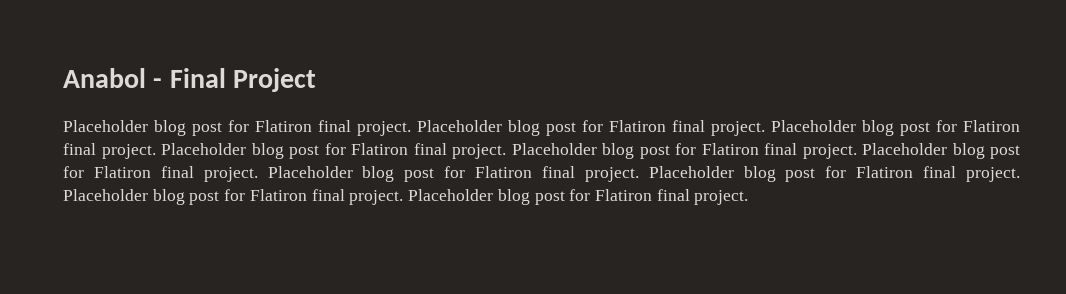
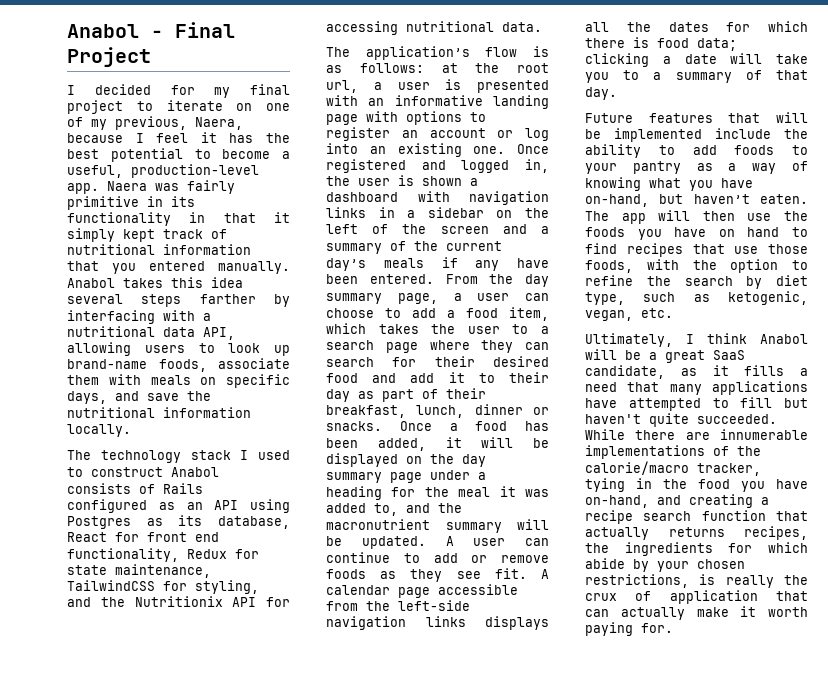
- Placeholder blog post for Flatiron final project. Placeholder blog post for Flatiron final project. Placeholder blog post for Flatiron final project. Placeholder blog post for Flatiron final project. Placeholder blog post for Flatiron final project. Placeholder blog post for Flatiron final project. Placeholder blog post for Flatiron final project. Placeholder blog post for Flatiron final project. Placeholder blog post for Flatiron final project. Placeholder blog post for Flatiron final project.
+ I decided for my final project to iterate on one of my previous, Naera, because I feel it has the best potential to become a useful, production-level app. Naera was fairly primitive in its functionality in that it simply kept track of nutritional information that you entered manually. Anabol takes this idea several steps farther by interfacing with a nutritional data API, allowing users to look up brand-name foods, associate them with meals on specific days, and save the nutritional information locally.
+ The technology stack I used to construct Anabol consists of Rails configured as an API using Postgres as its database, React for front end functionality, Redux for state maintenance, TailwindCSS for styling, and the Nutritionix API for accessing nutritional data.
+ The application’s flow is as follows: at the root url, a user is presented with an informative landing page with options to register an account or log into an existing one. Once registered and logged in, the user is shown a dashboard with navigation links in a sidebar on the left of the screen and a summary of the current day’s meals if any have been entered. From the day summary page, a user can choose to add a food item, which takes the user to a search page where they can search for their desired food and add it to their day as part of their breakfast, lunch, dinner or snacks. Once a food has been added, it will be displayed on the day summary page under a heading for the meal it was added to, and the macronutrient summary will be updated. A user can continue to add or remove foods as they see fit. A calendar page accessible from the left-side navigation links displays all the dates for which there is food data; clicking a date will take you to a summary of that day.
+ Future features that will be implemented include the ability to add foods to your pantry as a way of knowing what you have on-hand, but haven’t eaten. The app will then use the foods you have on hand to find recipes that use those foods, with the option to refine the search by diet type, such as ketogenic, vegan, etc.
+ Ultimately, I think Anabol will be a great SaaS candidate, as it fills a need that many applications have attempted to fill but haven't quite succeeded. While there are innumerable implementations of the calorie/macro tracker, tying in the food you have on-hand, and creating a recipe search function that actually returns recipes, the ingredients for which abide by your chosen restrictions, is really the crux of application that can actually make it worth paying for.

